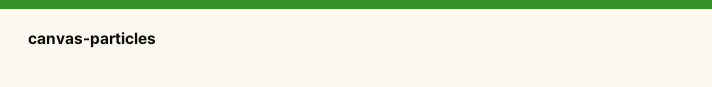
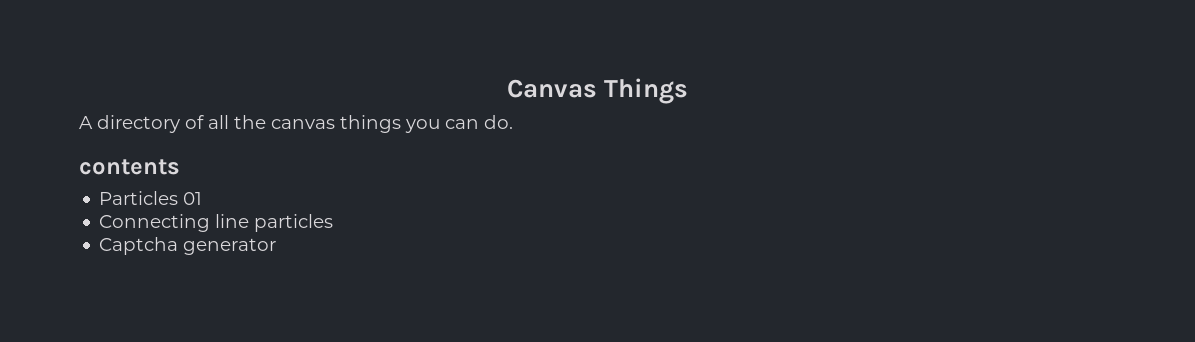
- canvas-particles
+ Canvas Things
+ A directory of all the canvas things you can do.
+ contents
+ Particles 01
+ Connecting line particles
+ Captcha generator

